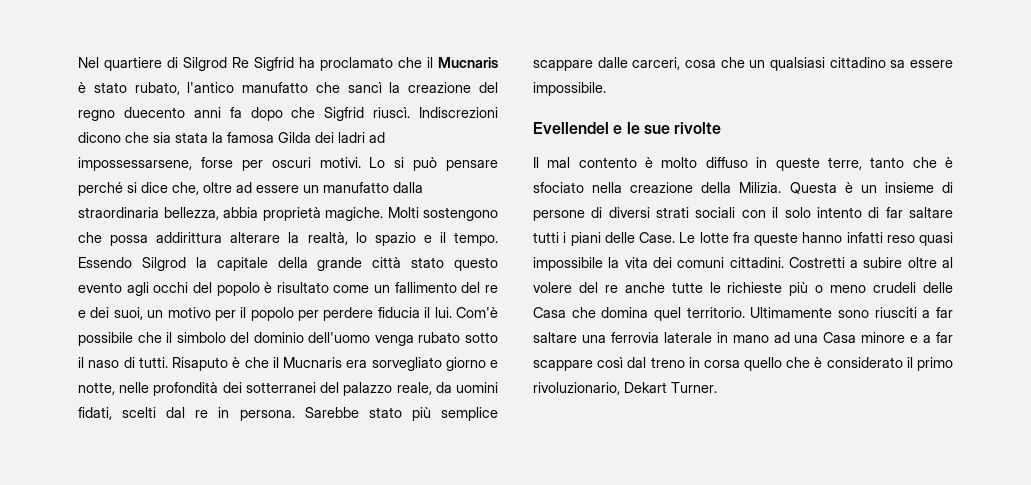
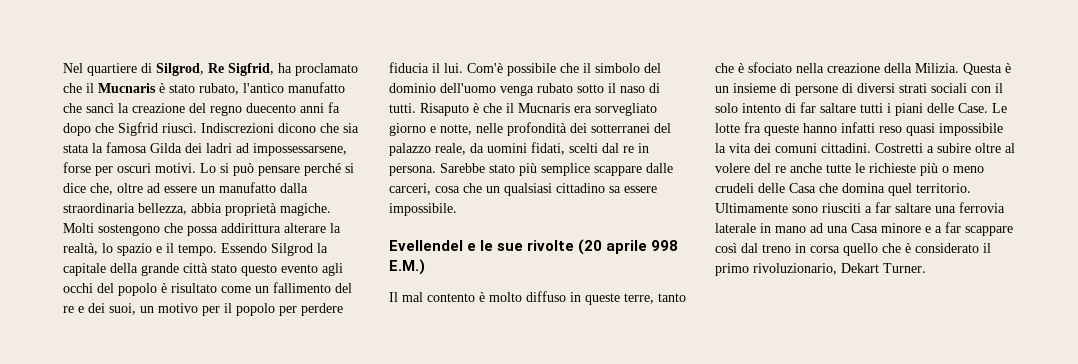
- Nel quartiere di Silgrod Re Sigfrid ha proclamato che il Mucnaris è stato rubato, l'antico manufatto che sancì la creazione del regno duecento anni fa dopo che Sigfrid riuscì.
+ Nel quartiere di Silgrod, Re Sigfrid, ha proclamato che il Mucnaris è stato rubato, l'antico manufatto che sancì la creazione del regno duecento anni fa dopo che Sigfrid riuscì.
- Evellendel e le sue rivolte
+ Evellendel e le sue rivolte (20 aprile 998 E.M.)

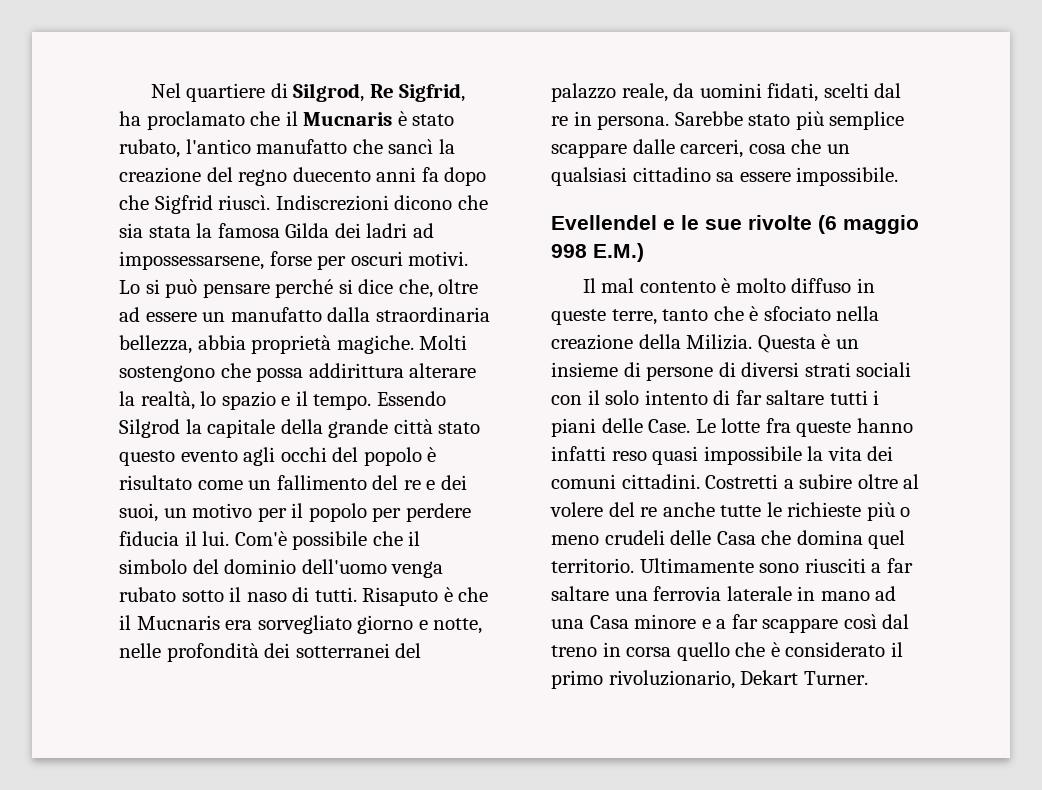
- Evellendel e le sue rivolte (20 aprile 998 E.M.)
+ Evellendel e le sue rivolte (6 maggio 998 E.M.)

